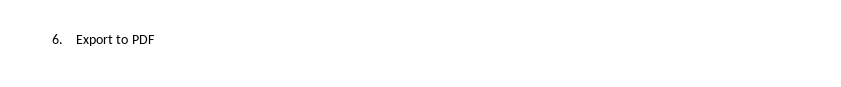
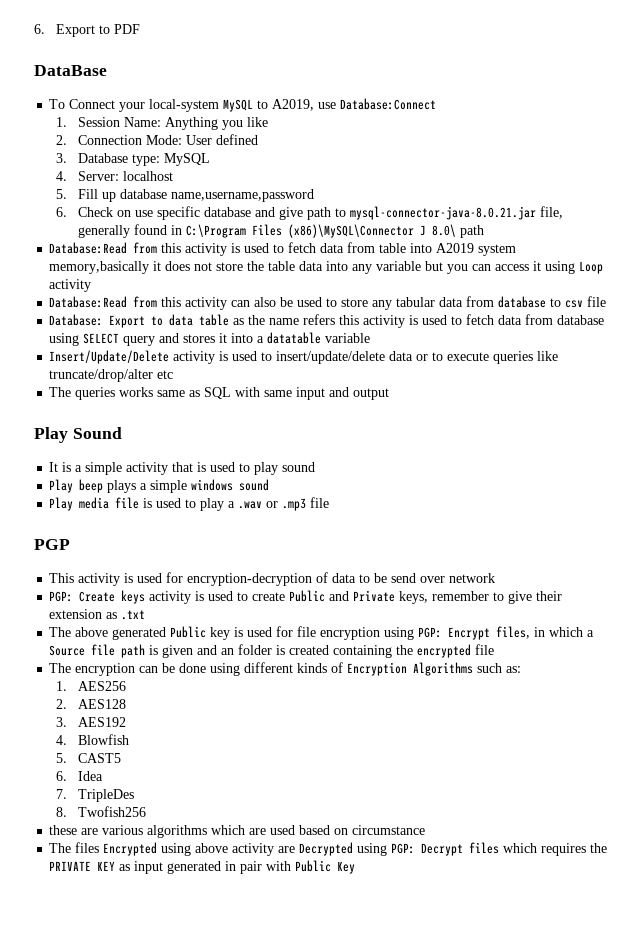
+ DataBase
+ To Connect your local-system MySQL to A2019, use Database:Connect
+ 1. Session Name: Anything you like
+ 2. Connection Mode: User defined
+ 3. Database type: MySQL
+ 4. Server: localhost
+ 5. Fill up database name,username,password
+ 6. Check on use specific database and give path to mysql-connector-java-8.0.21.jar file, generally found in C:\Program Files (x86)\MySQL\Connector J 8.0\ path
+ Database:Read from this activity is used to fetch data from table into A2019 system memory,basically it does not store the table data into any variable but you can access it using Loop activity
+ Database:Read from this activity can also be used to store any tabular data from database to csv file
+ Database: Export to data table as the name refers this activity is used to fetch data from database using SELECT query and stores it into a datatable variable
+ Insert/Update/Delete activity is used to insert/update/delete data or to execute queries like truncate/drop/alter etc
+ The queries works same as SQL with same input and output
+ Play Sound
+ It is a simple activity that is used to play sound
+ Play beep plays a simple windows sound
+ Play media file is used to play a .wav or .mp3 file
+ PGP
+ This activity is used for encryption-decryption of data to be send over network
+ PGP: Create keys activity is used to create Public and Private keys, remember to give their extension as .txt
+ The above generated Public key is used for file encryption using PGP: Encrypt files, in which a Source file path is given and an folder is created containing the encrypted file
+ The encryption can be done using different kinds of Encryption Algorithms such as:
+ 1. AES256
+ 2. AES128
+ 3. AES192
+ 4. Blowfish
+ 5. CAST5
+ 6. Idea
+ 7. TripleDes
+ 8. Twofish256
+ these are various algorithms which are used based on circumstance
+ The files Encrypted using above activity are Decrypted using PGP: Decrypt files which requires the PRIVATE KEY as input generated in pair with Public Key

